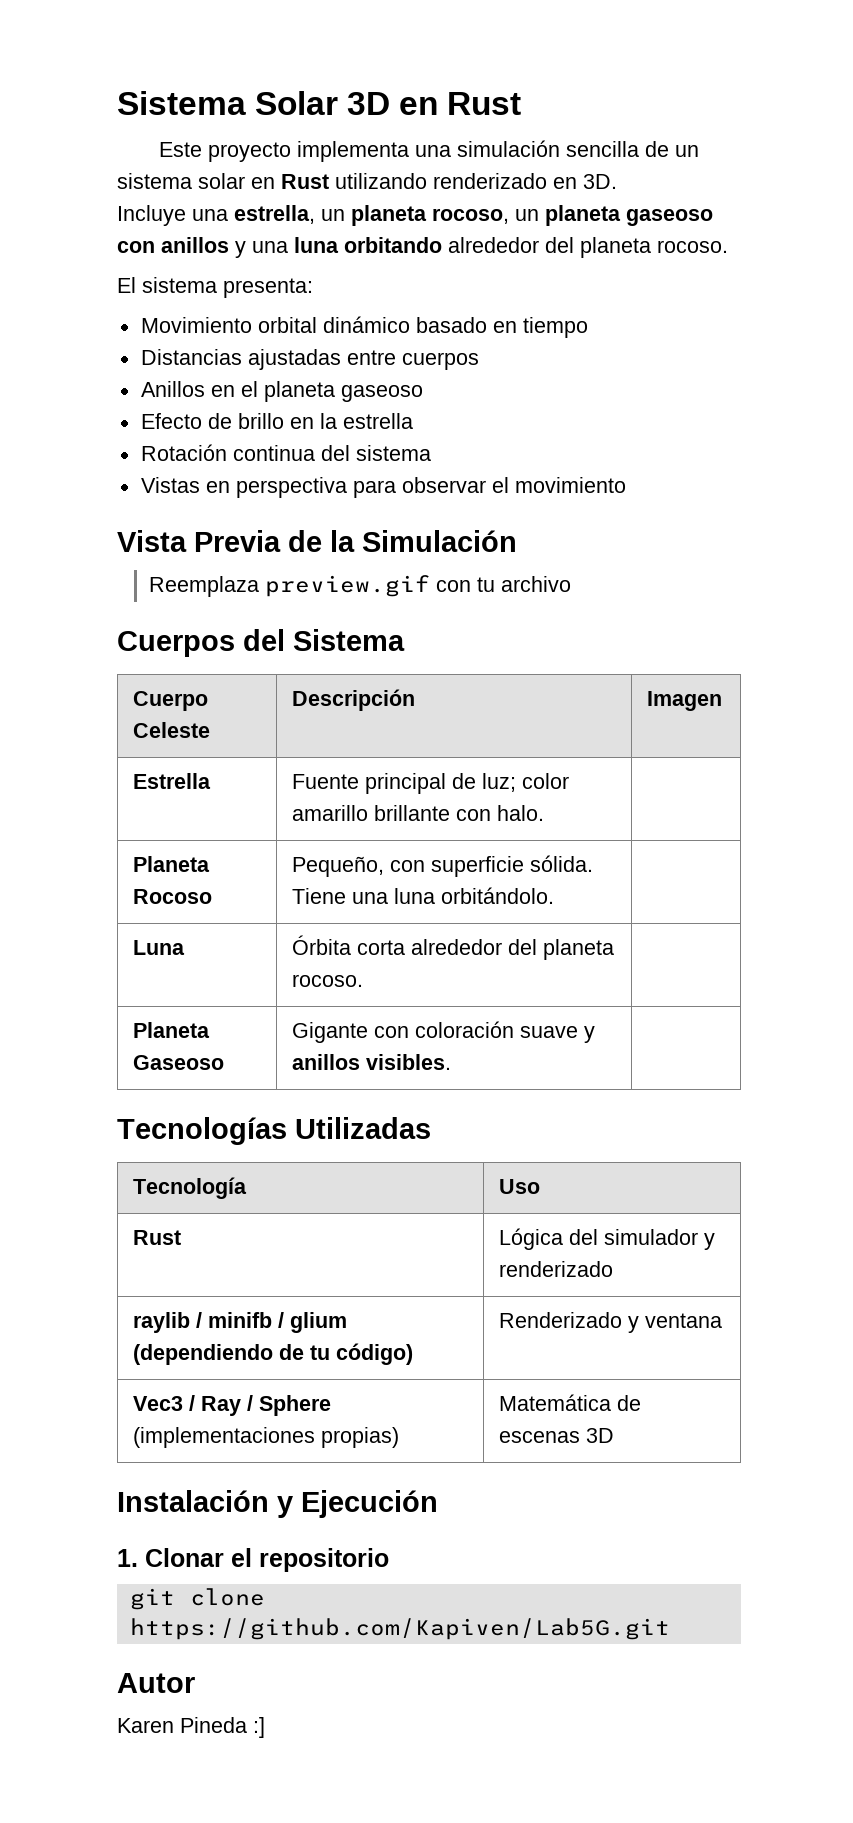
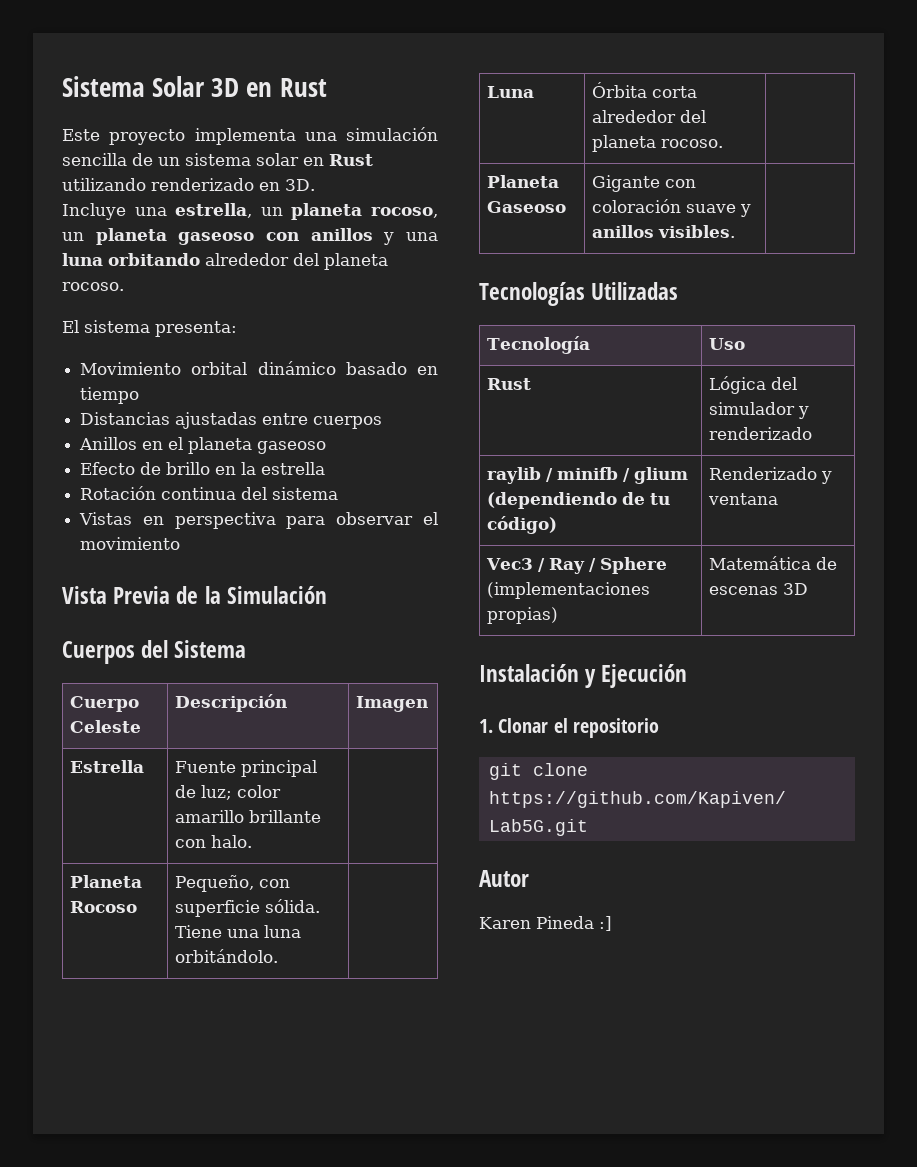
- Reemplaza preview.gif con tu archivo

